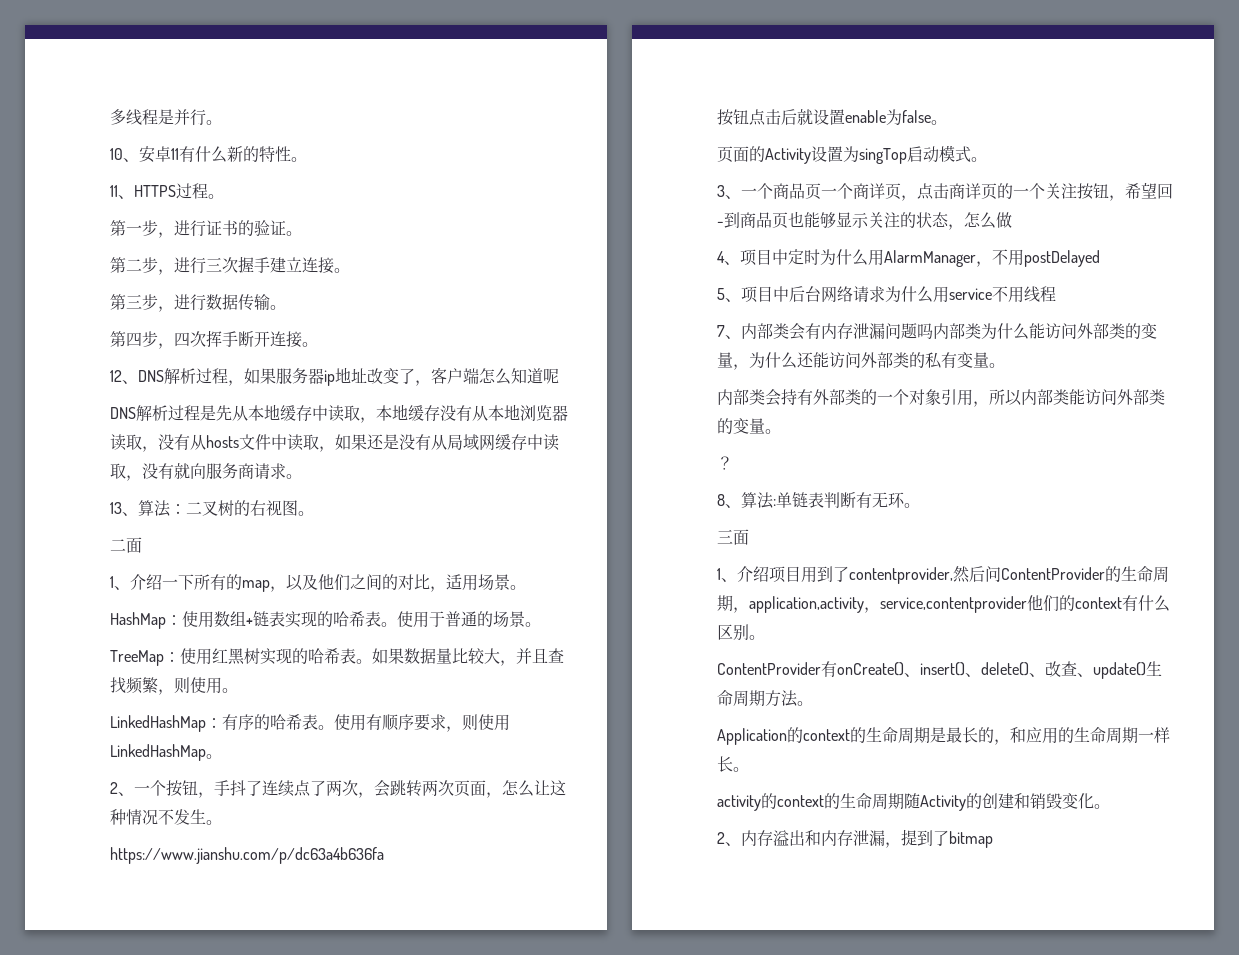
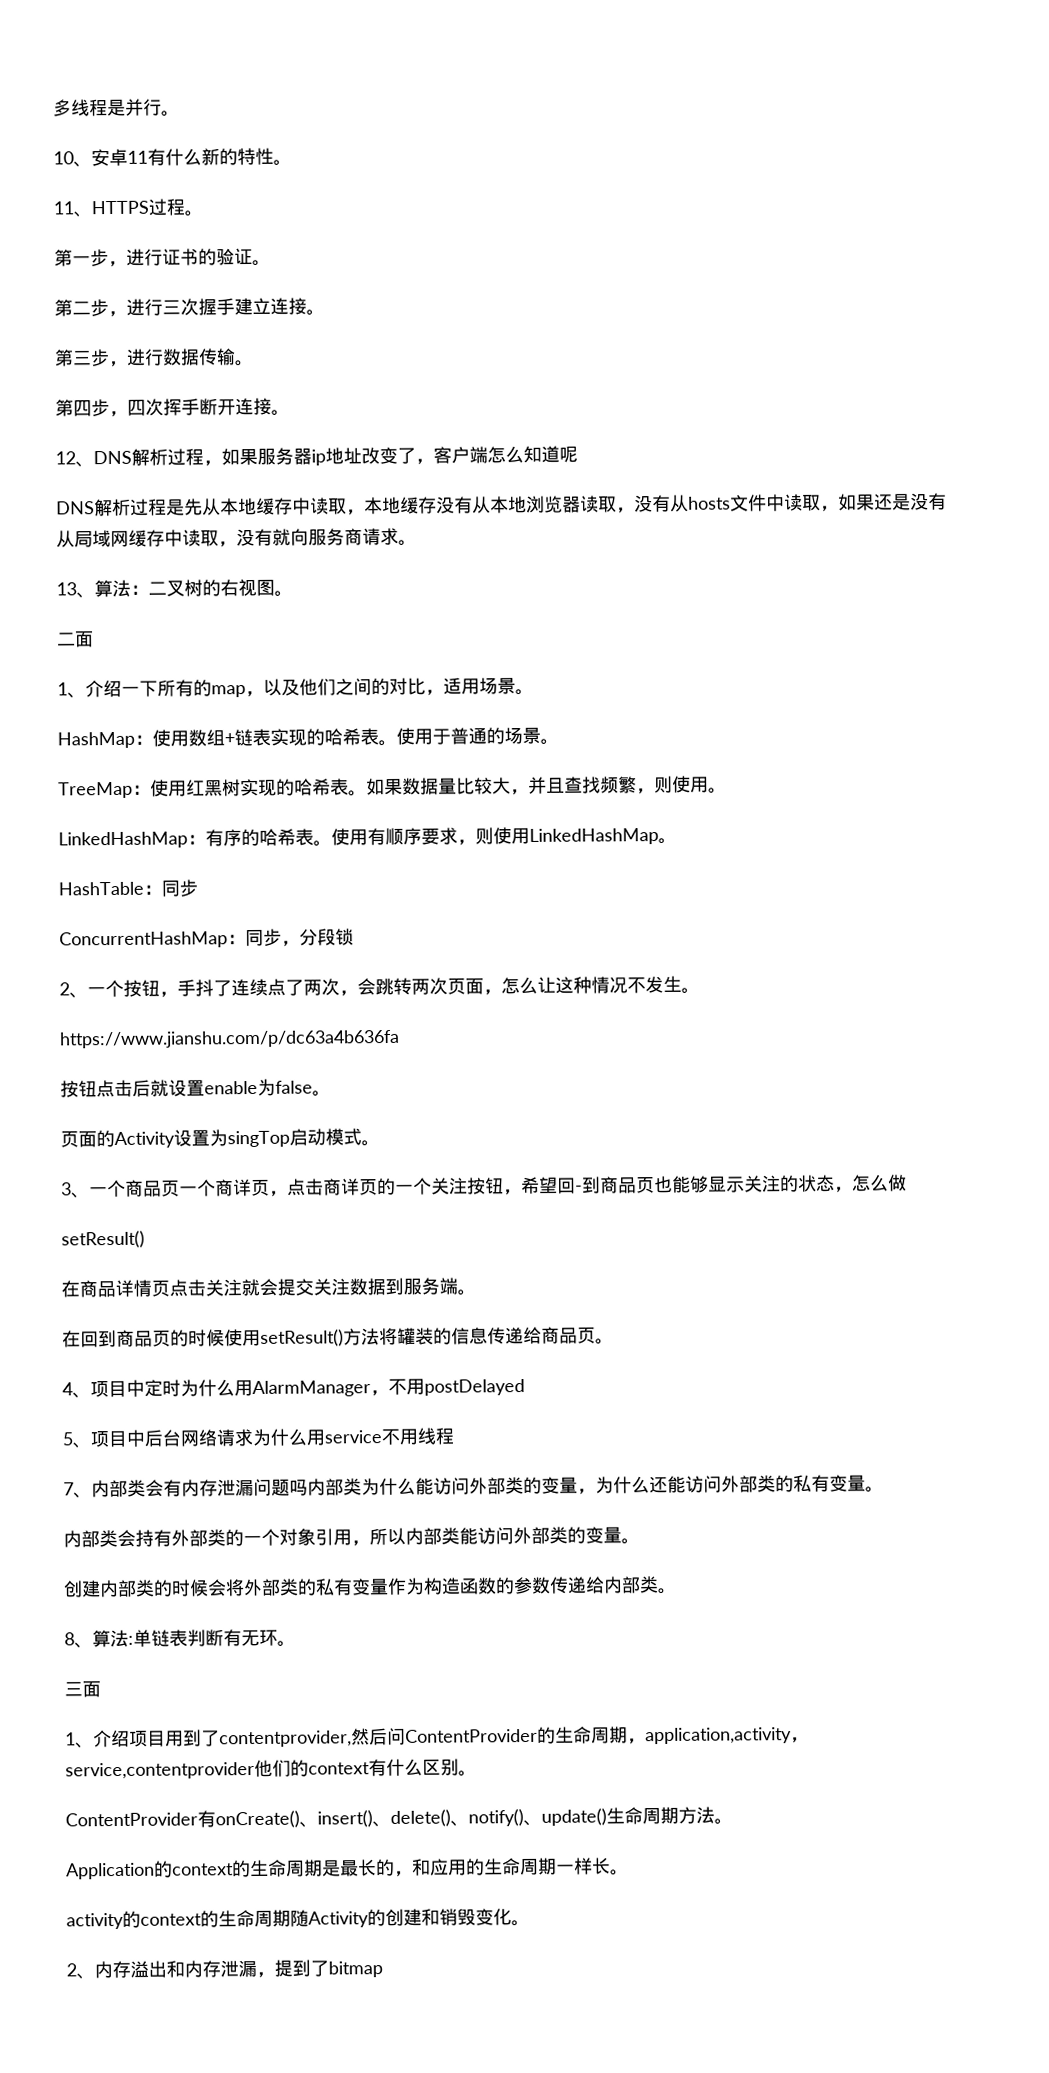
+ HashTable：同步
+ ConcurrentHashMap：同步，分段锁
  3、一个商品页一个商详页，点击商详页的一个关注按钮，希望回-到商品页也能够显示关注的状态，怎么做
+ setResult()
+ 在商品详情页点击关注就会提交关注数据到服务端。
+ 在回到商品页的时候使用setResult()方法将罐装的信息传递给商品页。
- ？
+ 创建内部类的时候会将外部类的私有变量作为构造函数的参数传递给内部类。
- ContentProvider有onCreate()、insert()、delete()、改查、update()生命周期方法。
+ ContentProvider有onCreate()、insert()、delete()、notify()、update()生命周期方法。

